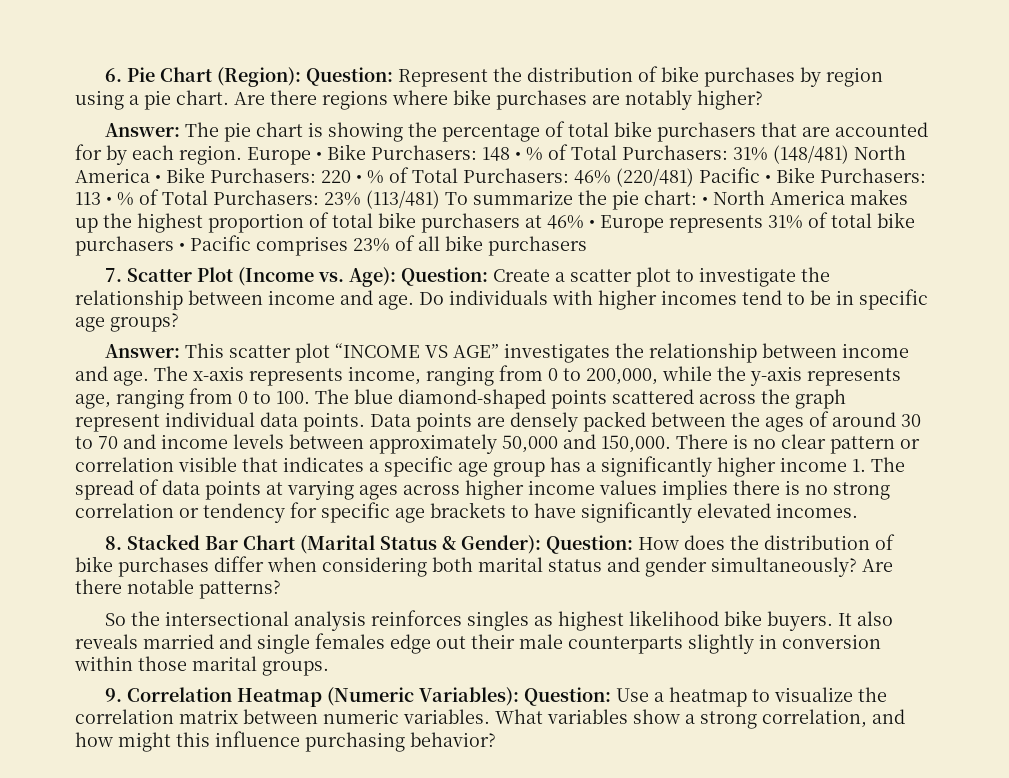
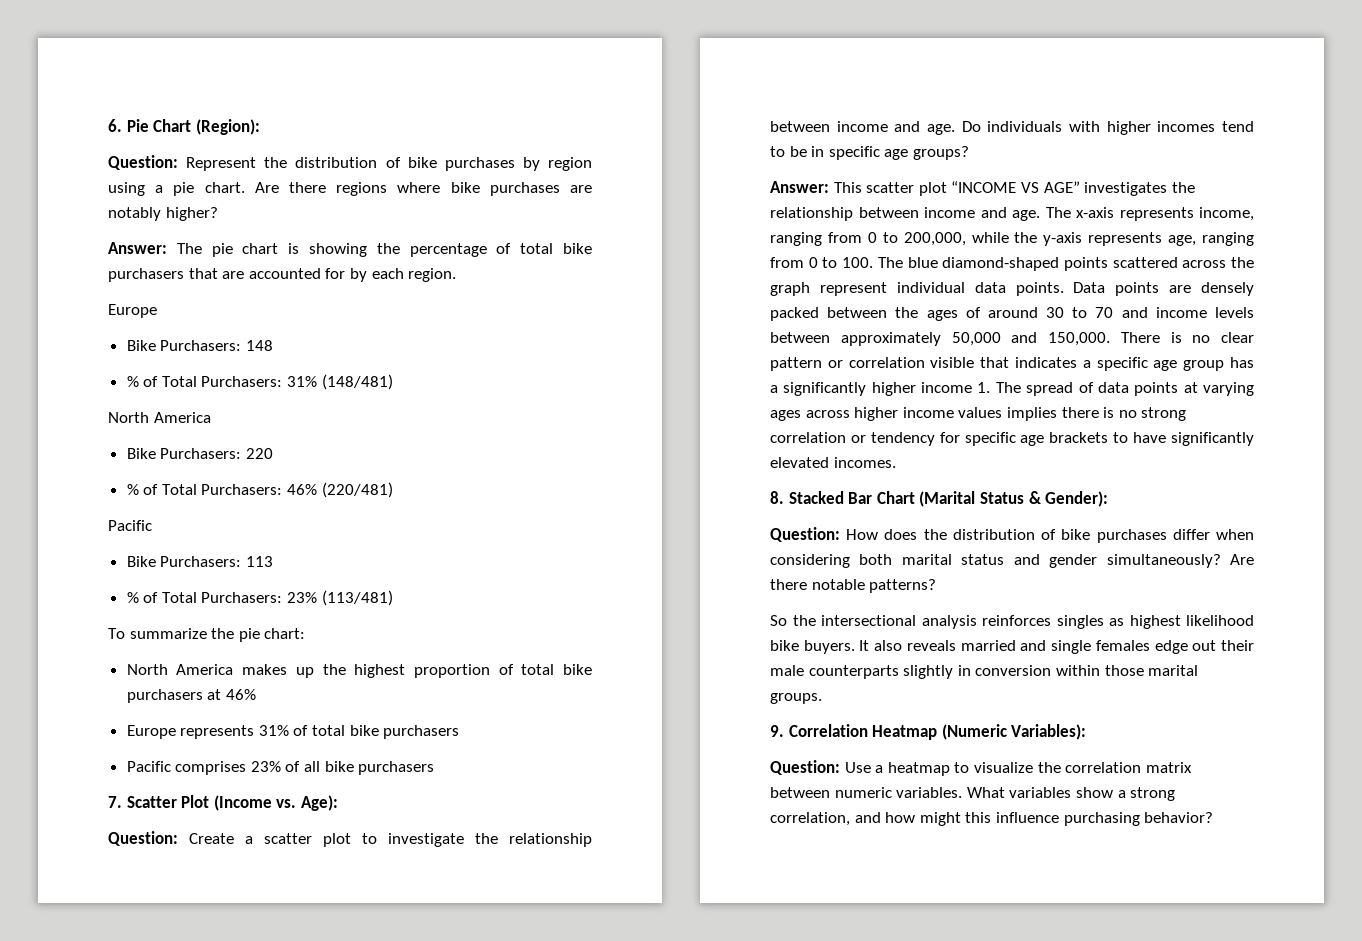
- 6. Pie Chart (Region): Question: Represent the distribution of bike purchases by region using a pie chart.
+ 6. Pie Chart (Region):
+ Question: Represent the distribution of bike purchases by region using a pie chart.
- The pie chart is showing the percentage of total bike purchasers that are accounted for by each region. Europe • Bike Purchasers:
+ The pie chart is showing the percentage of total bike purchasers that are accounted for by each region.
+ Europe
+ Bike Purchasers:
- 148 • % of Total Purchasers:
+ 148
+ % of Total Purchasers:
- 31% (148/481) North America • Bike Purchasers:
+ 31% (148/481)
+ North America
+ Bike Purchasers:
- 220 • % of Total Purchasers:
+ 220
+ % of Total Purchasers:
- 46% (220/481) Pacific • Bike Purchasers:
+ 46% (220/481)
+ Pacific
+ Bike Purchasers:
- 113 • % of Total Purchasers:
+ 113
+ % of Total Purchasers:
- 23% (113/481) To summarize the pie chart: • North America makes up the highest proportion of total bike purchasers at 46% • Europe represents 31% of total bike purchasers • Pacific comprises 23% of all bike purchasers
+ 23% (113/481)
+ To summarize the pie chart:
+ North America makes up the highest proportion of total bike purchasers at 46%
+ Europe represents 31% of total bike purchasers
+ Pacific comprises 23% of all bike purchasers
- 7. Scatter Plot (Income vs. Age): Question: Create a scatter plot to investigate the relationship between income and age.
+ 7. Scatter Plot (Income vs. Age):
+ Question: Create a scatter plot to investigate the relationship between income and age.
- 8. Stacked Bar Chart (Marital Status & Gender): Question: How does the distribution of bike purchases differ when considering both marital status and gender simultaneously?
+ 8. Stacked Bar Chart (Marital Status & Gender):
+ Question: How does the distribution of bike purchases differ when considering both marital status and gender simultaneously?
- 9. Correlation Heatmap (Numeric Variables): Question: Use a heatmap to visualize the correlation matrix between numeric variables.
+ 9. Correlation Heatmap (Numeric Variables):
+ Question: Use a heatmap to visualize the correlation matrix between numeric variables.

